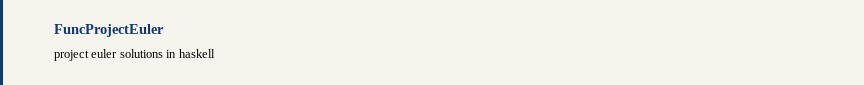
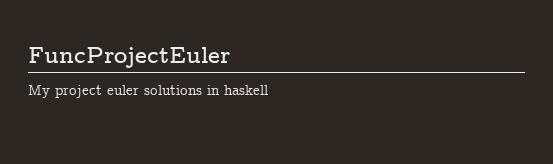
- project euler solutions in haskell
+ My project euler solutions in haskell

